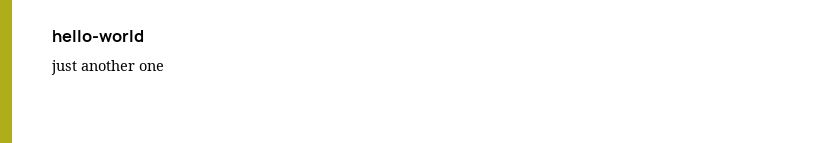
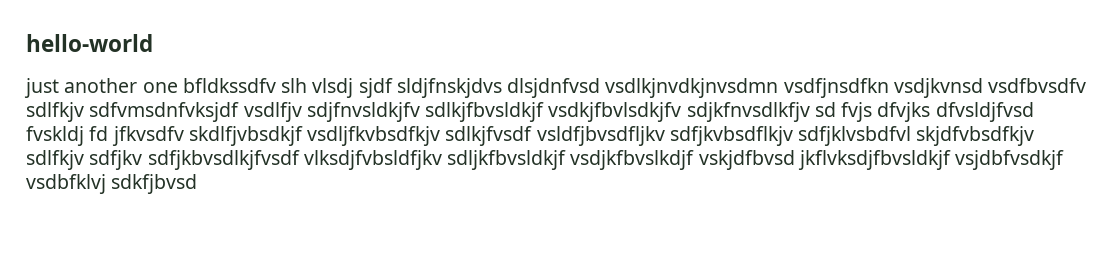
- just another one
+ just another one bfldkssdfv slh vlsdj sjdf sldjfnskjdvs dlsjdnfvsd vsdlkjnvdkjnvsdmn vsdfjnsdfkn vsdjkvnsd vsdfbvsdfv sdlfkjv sdfvmsdnfvksjdf vsdlfjv sdjfnvsldkjfv sdlkjfbvsldkjf vsdkjfbvlsdkjfv sdjkfnvsdlkfjv sd fvjs dfvjks dfvsldjfvsd fvskldj fd jfkvsdfv skdlfjvbsdkjf vsdljfkvbsdfkjv sdlkjfvsdf vsldfjbvsdfljkv sdfjkvbsdflkjv sdfjklvsbdfvl skjdfvbsdfkjv sdlfkjv sdfjkv sdfjkbvsdlkjfvsdf vlksdjfvbsldfjkv sdljkfbvsldkjf vsdjkfbvslkdjf vskjdfbvsd jkflvksdjfbvsldkjf vsjdbfvsdkjf vsdbfklvj sdkfjbvsd

